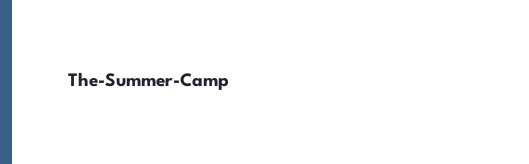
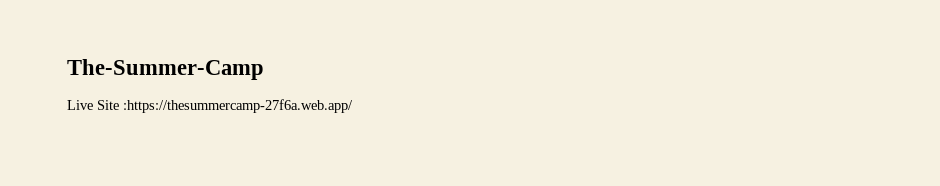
+ Live Site :https://thesummercamp-27f6a.web.app/

